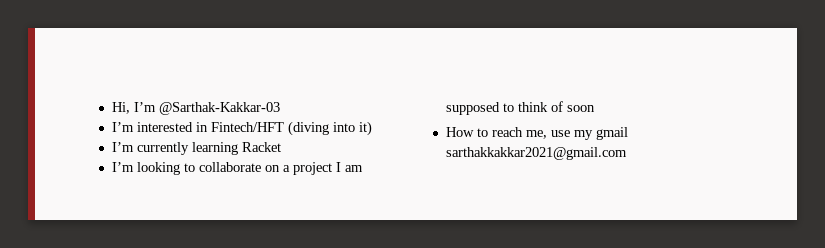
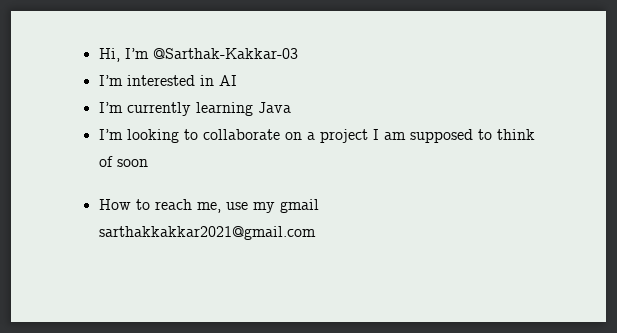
- I’m interested in Fintech/HFT (diving into it)
+ I’m interested in AI
- I’m currently learning Racket
+ I’m currently learning Java

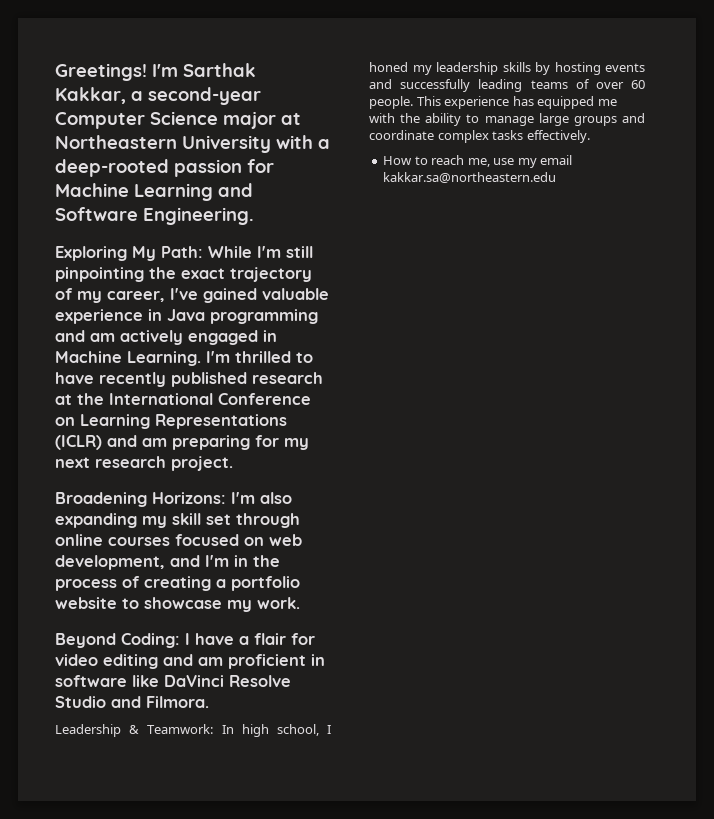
- Hi, I’m @Sarthak-Kakkar-03
- I’m interested in AI
- I’m currently learning Java
- I’m looking to collaborate on a project I am supposed to think of soon
+ Greetings! I'm Sarthak Kakkar, a second-year Computer Science major at Northeastern University with a deep-rooted passion for Machine Learning and Software Engineering.
+ Exploring My Path: While I'm still pinpointing the exact trajectory of my career, I've gained valuable experience in Java programming and am actively engaged in Machine Learning. I'm thrilled to have recently published research at the International Conference on Learning Representations (ICLR) and am preparing for my next research project.
+ Broadening Horizons: I'm also expanding my skill set through online courses focused on web development, and I'm in the process of creating a portfolio website to showcase my work.
+ Beyond Coding: I have a flair for video editing and am proficient in software like DaVinci Resolve Studio and Filmora.
+ Leadership & Teamwork: In high school, I honed my leadership skills by hosting events and successfully leading teams of over 60 people. This experience has equipped me with the ability to manage large groups and coordinate complex tasks effectively.
- How to reach me, use my gmail sarthakkakkar2021@gmail.com
+ How to reach me, use my email kakkar.sa@northeastern.edu

